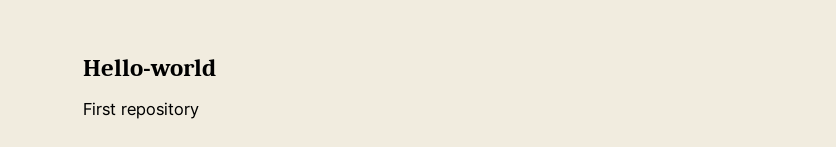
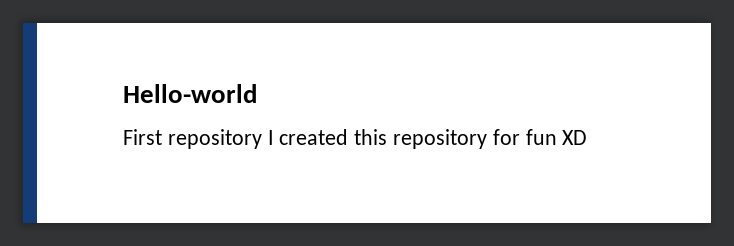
- First repository
+ First repository I created this repository for fun XD

